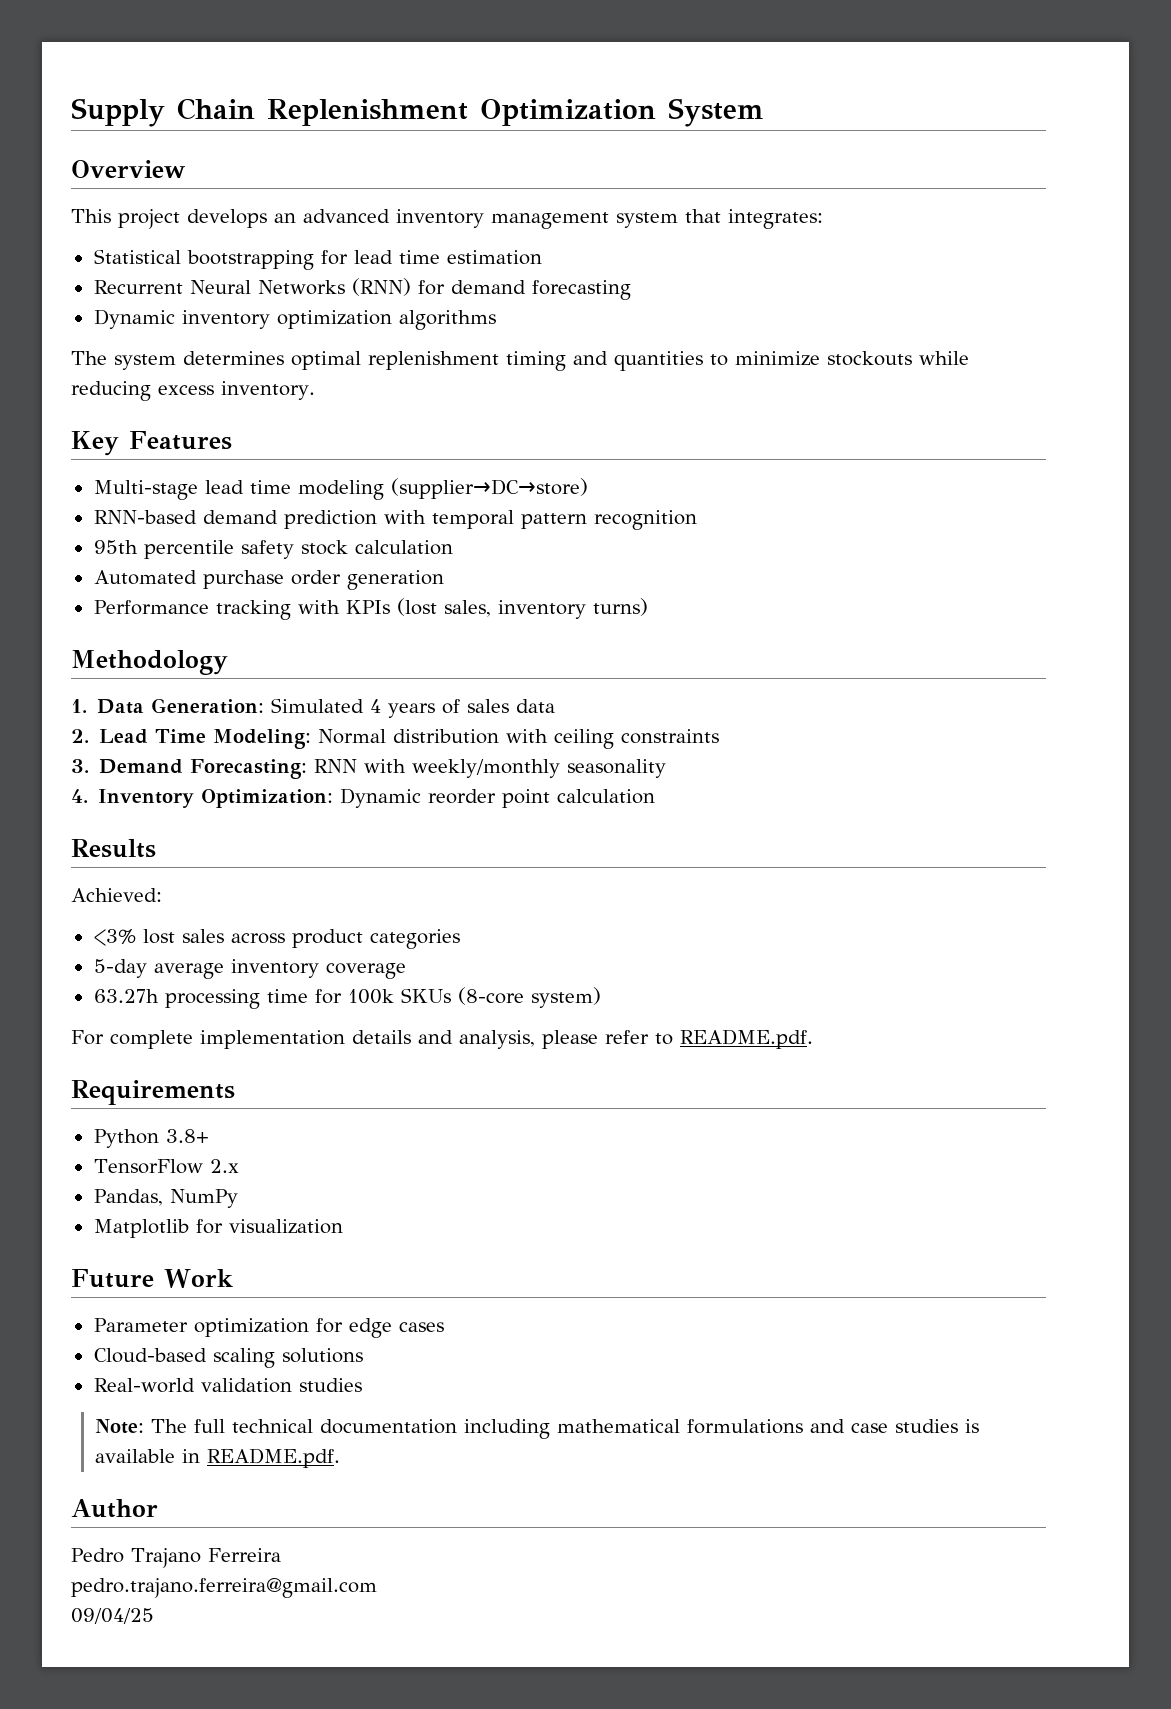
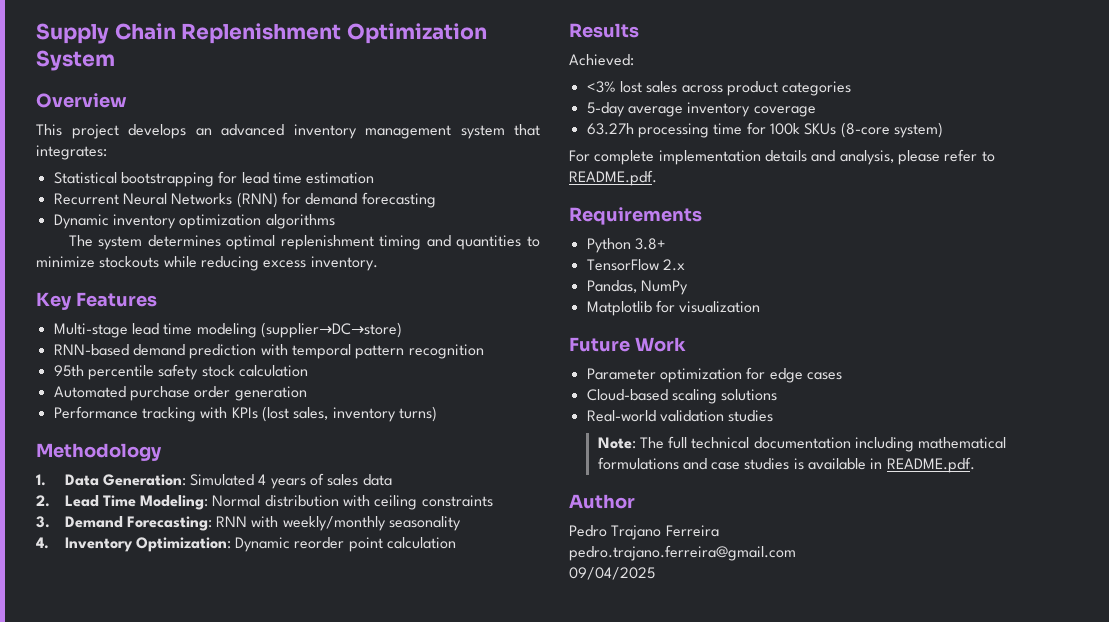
- 09/04/25
+ 09/04/2025

